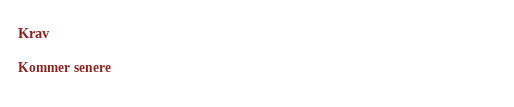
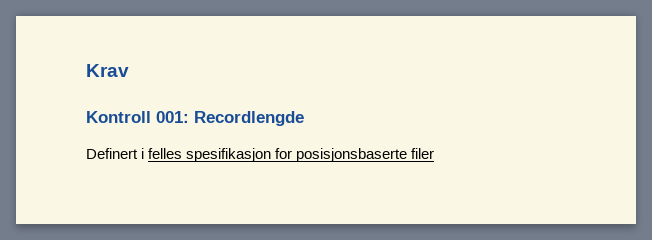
- Kommer senere
+ Kontroll 001: Recordlengde
+ Definert i felles spesifikasjon for posisjonsbaserte filer

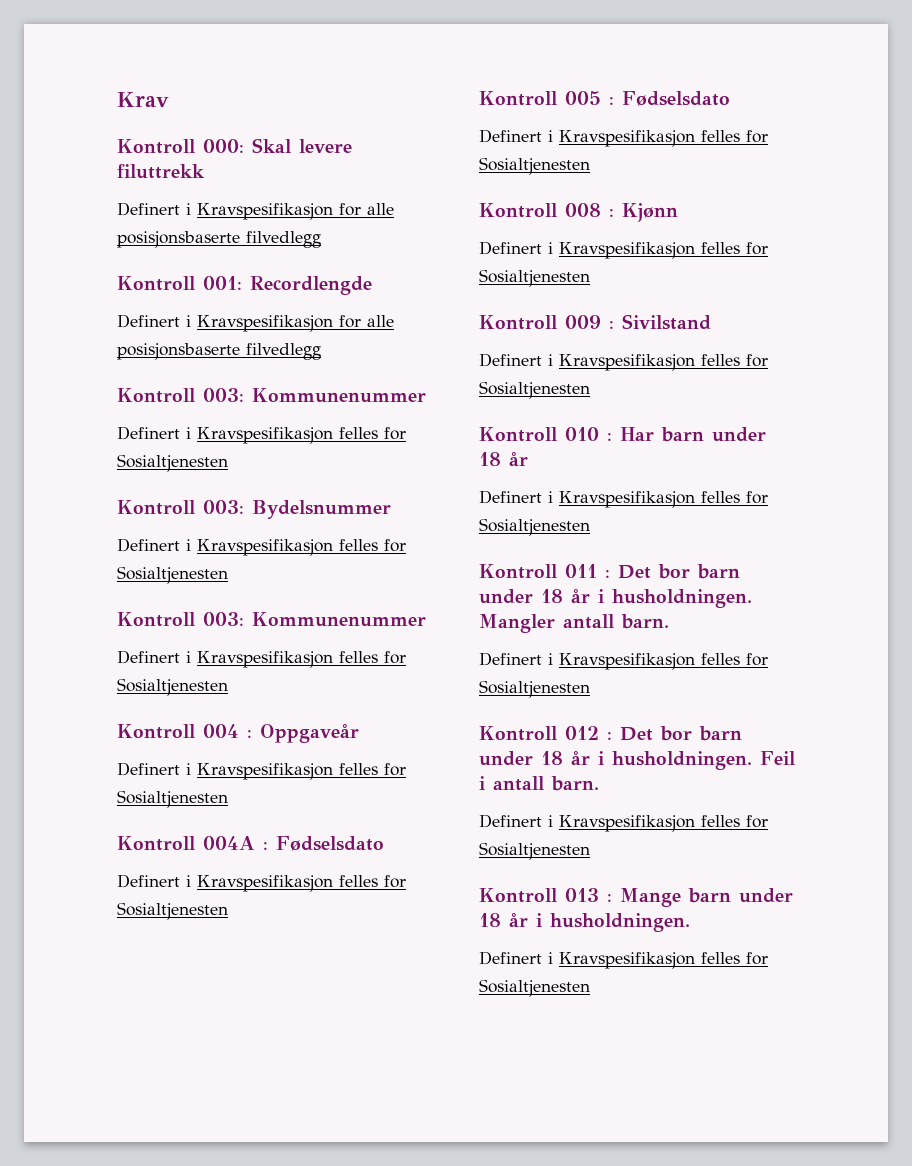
+ Kontroll 000: Skal levere filuttrekk
+ Definert i Kravspesifikasjon for alle posisjonsbaserte filvedlegg
  Kontroll 001: Recordlengde
- Definert i felles spesifikasjon for posisjonsbaserte filer
+ Definert i Kravspesifikasjon for alle posisjonsbaserte filvedlegg
+ Kontroll 003: Kommunenummer
+ Definert i Kravspesifikasjon felles for Sosialtjenesten
+ Kontroll 003: Bydelsnummer
+ Definert i Kravspesifikasjon felles for Sosialtjenesten
+ Kontroll 003: Kommunenummer
+ Definert i Kravspesifikasjon felles for Sosialtjenesten
+ Kontroll 004 : Oppgaveår
+ Definert i Kravspesifikasjon felles for Sosialtjenesten
+ Kontroll 004A : Fødselsdato
+ Definert i Kravspesifikasjon felles for Sosialtjenesten
+ Kontroll 005 : Fødselsdato
+ Definert i Kravspesifikasjon felles for Sosialtjenesten
+ Kontroll 008 : Kjønn
+ Definert i Kravspesifikasjon felles for Sosialtjenesten
+ Kontroll 009 : Sivilstand
+ Definert i Kravspesifikasjon felles for Sosialtjenesten
+ Kontroll 010 : Har barn under 18 år
+ Definert i Kravspesifikasjon felles for Sosialtjenesten
+ Kontroll 011 : Det bor barn under 18 år i husholdningen. Mangler antall barn.
+ Definert i Kravspesifikasjon felles for Sosialtjenesten
+ Kontroll 012 : Det bor barn under 18 år i husholdningen. Feil i antall barn.
+ Definert i Kravspesifikasjon felles for Sosialtjenesten
+ Kontroll 013 : Mange barn under 18 år i husholdningen.
+ Definert i Kravspesifikasjon felles for Sosialtjenesten

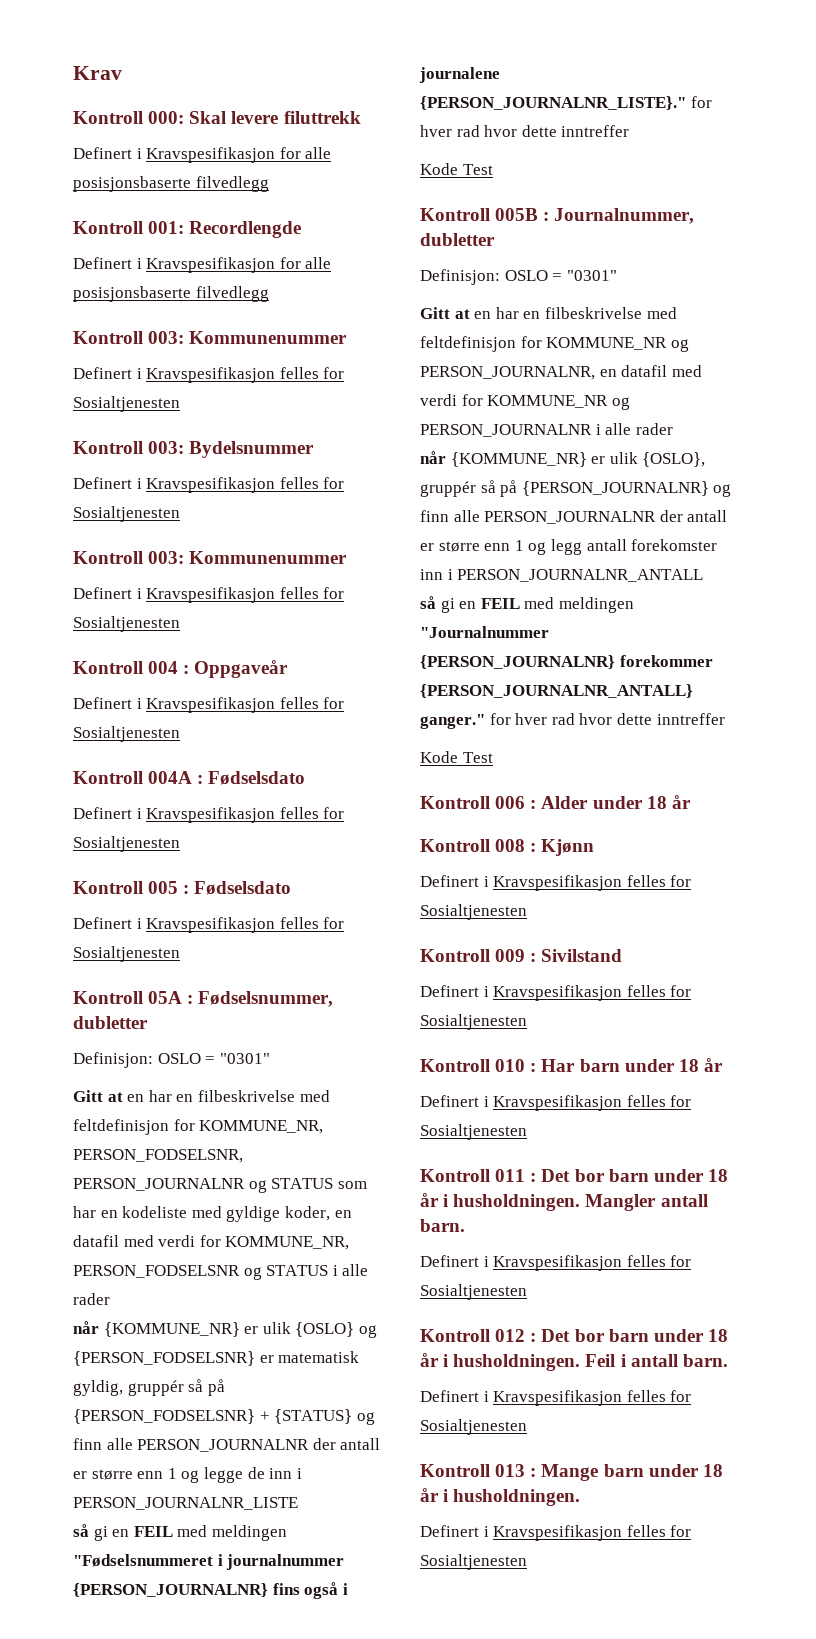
+ Kontroll 05A : Fødselsnummer, dubletter
+ Definisjon: OSLO = "0301"
+ Gitt at en har en filbeskrivelse med feltdefinisjon for KOMMUNE_NR, PERSON_FODSELSNR, PERSON_JOURNALNR og STATUS som har en kodeliste med gyldige koder, en datafil med verdi for KOMMUNE_NR, PERSON_FODSELSNR og STATUS i alle rader
+ når {KOMMUNE_NR} er ulik {OSLO} og {PERSON_FODSELSNR} er matematisk gyldig, gruppér så på {PERSON_FODSELSNR} + {STATUS} og finn alle PERSON_JOURNALNR der antall er større enn 1 og legge de inn i PERSON_JOURNALNR_LISTE
+ så gi en FEIL med meldingen "Fødselsnummeret i journalnummer {PERSON_JOURNALNR} fins også i journalene {PERSON_JOURNALNR_LISTE}." for hver rad hvor dette inntreffer
+ Kode Test
+ Kontroll 005B : Journalnummer, dubletter
+ Definisjon: OSLO = "0301"
+ Gitt at en har en filbeskrivelse med feltdefinisjon for KOMMUNE_NR og PERSON_JOURNALNR, en datafil med verdi for KOMMUNE_NR og PERSON_JOURNALNR i alle rader
+ når {KOMMUNE_NR} er ulik {OSLO}, gruppér så på {PERSON_JOURNALNR} og finn alle PERSON_JOURNALNR der antall er større enn 1 og legg antall forekomster inn i PERSON_JOURNALNR_ANTALL
+ så gi en FEIL med meldingen "Journalnummer {PERSON_JOURNALNR} forekommer {PERSON_JOURNALNR_ANTALL} ganger." for hver rad hvor dette inntreffer
+ Kode Test
+ Kontroll 006 : Alder under 18 år

